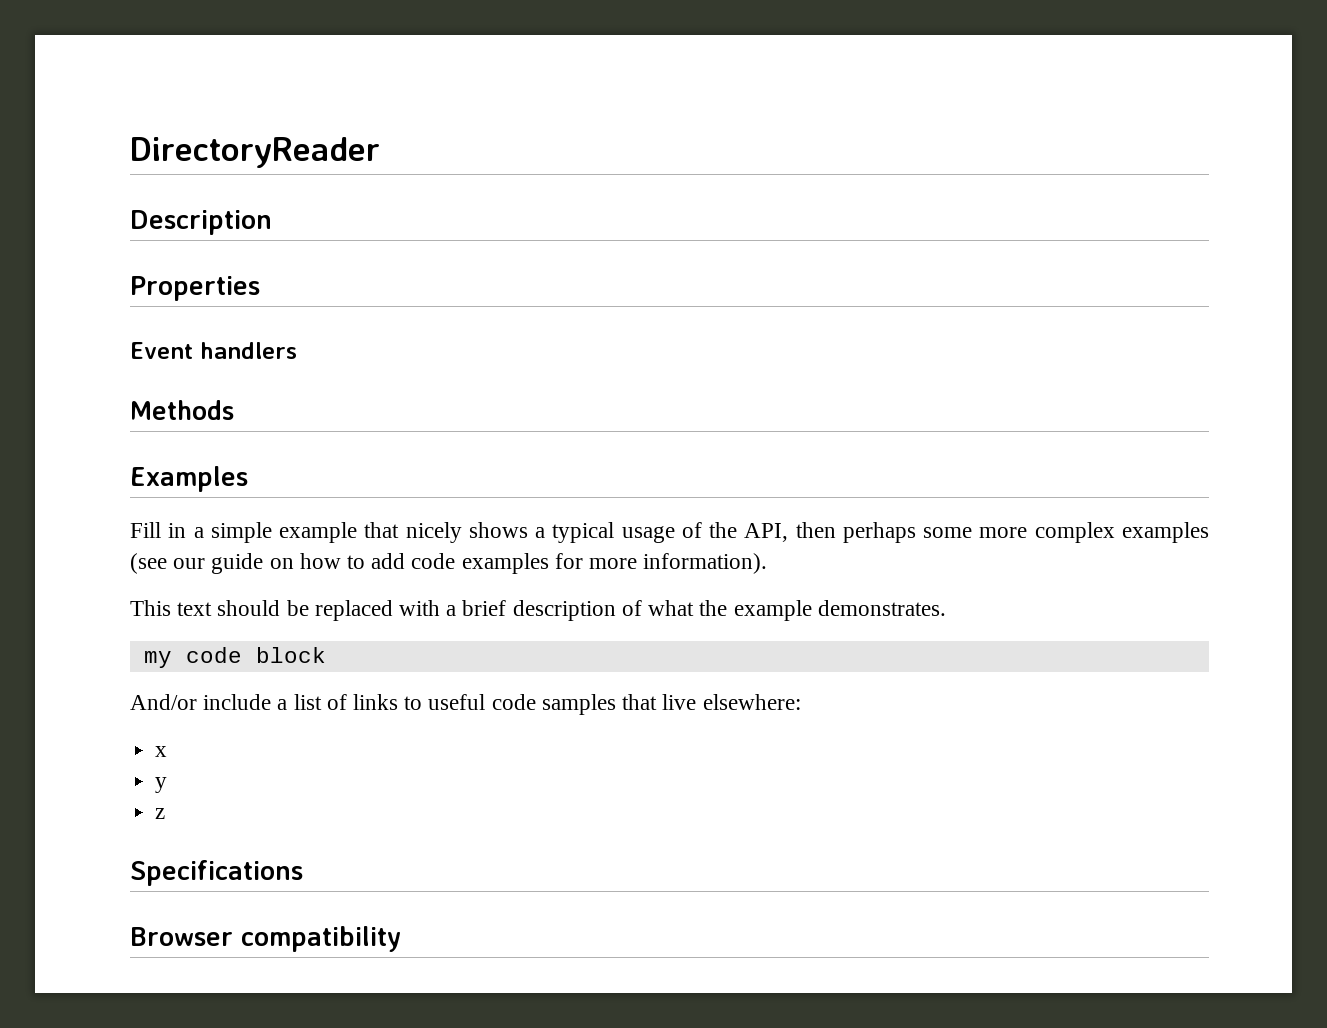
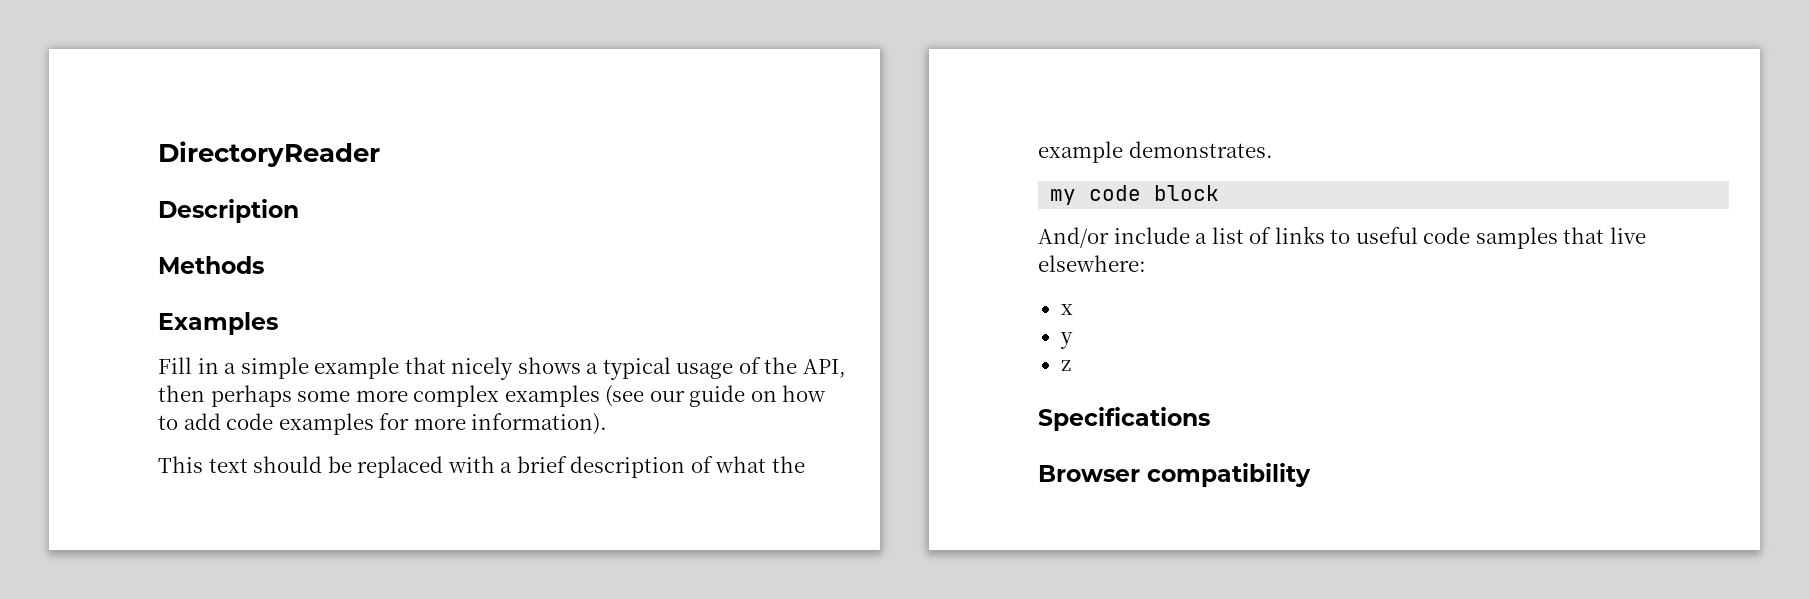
- Properties
- Event handlers

